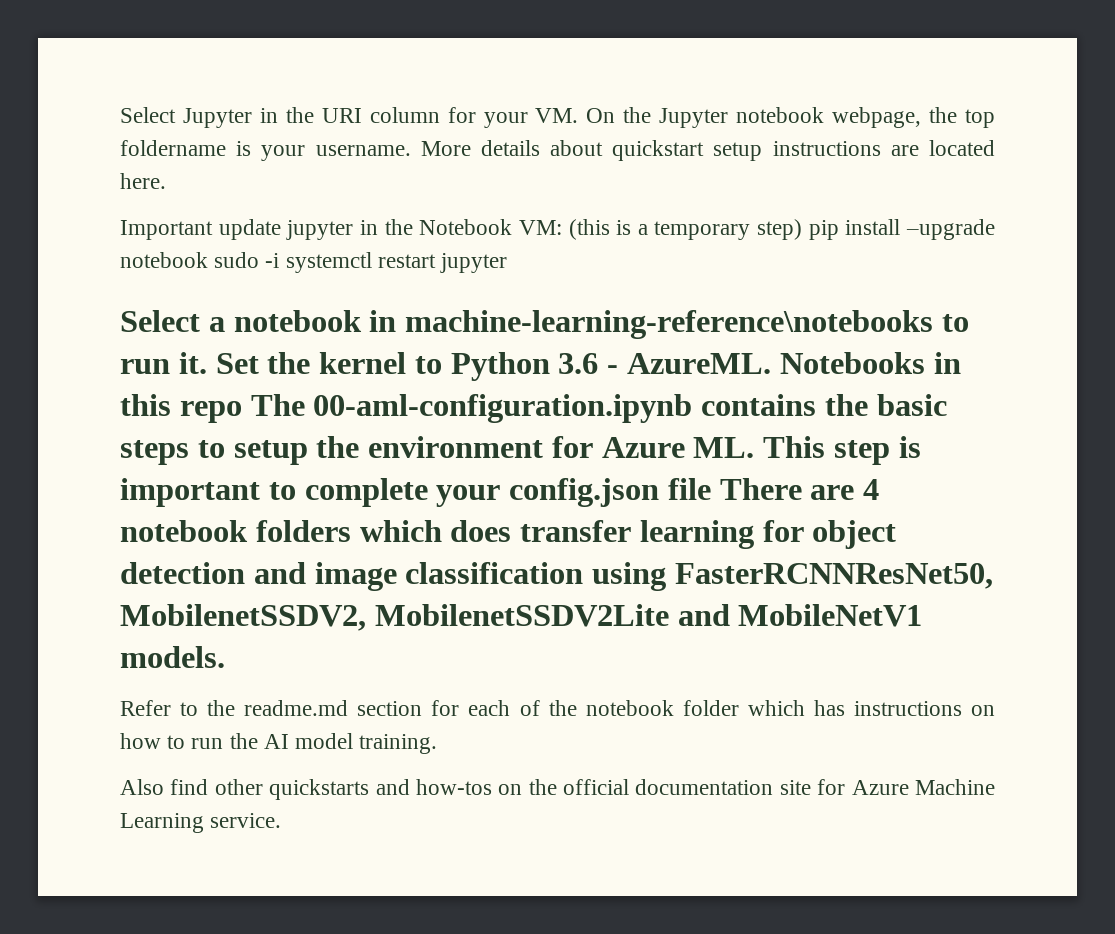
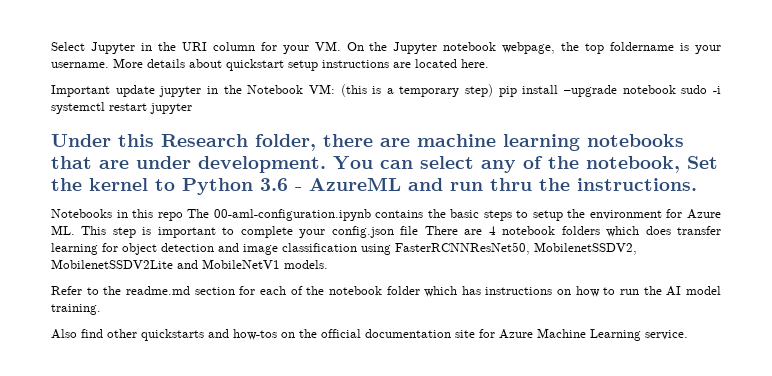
- Select a notebook in machine-learning-reference\notebooks to run it. Set the kernel to Python 3.6 - AzureML. Notebooks in this repo The 00-aml-configuration.ipynb contains the basic steps to setup the environment for Azure ML. This step is important to complete your config.json file There are 4 notebook folders which does transfer learning for object detection and image classification using FasterRCNNResNet50, MobilenetSSDV2, MobilenetSSDV2Lite and MobileNetV1 models.
+ Under this Research folder, there are machine learning notebooks that are under development. You can select any of the notebook, Set the kernel to Python 3.6 - AzureML and run thru the instructions.
+ Notebooks in this repo The 00-aml-configuration.ipynb contains the basic steps to setup the environment for Azure ML. This step is important to complete your config.json file There are 4 notebook folders which does transfer learning for object detection and image classification using FasterRCNNResNet50, MobilenetSSDV2, MobilenetSSDV2Lite and MobileNetV1 models.

